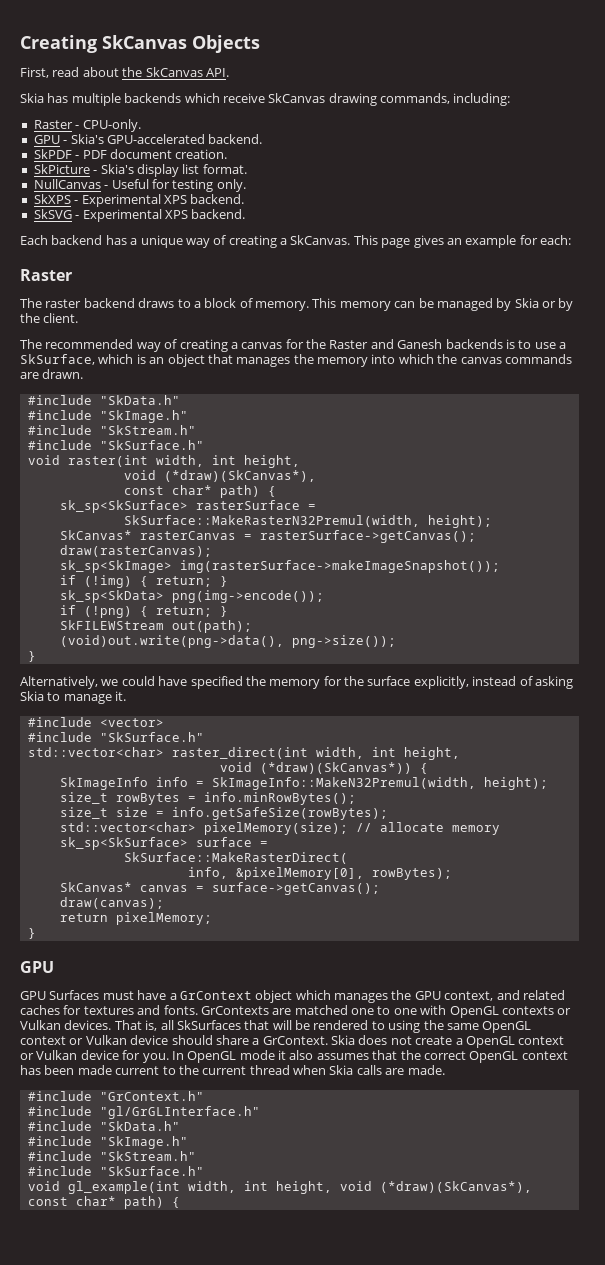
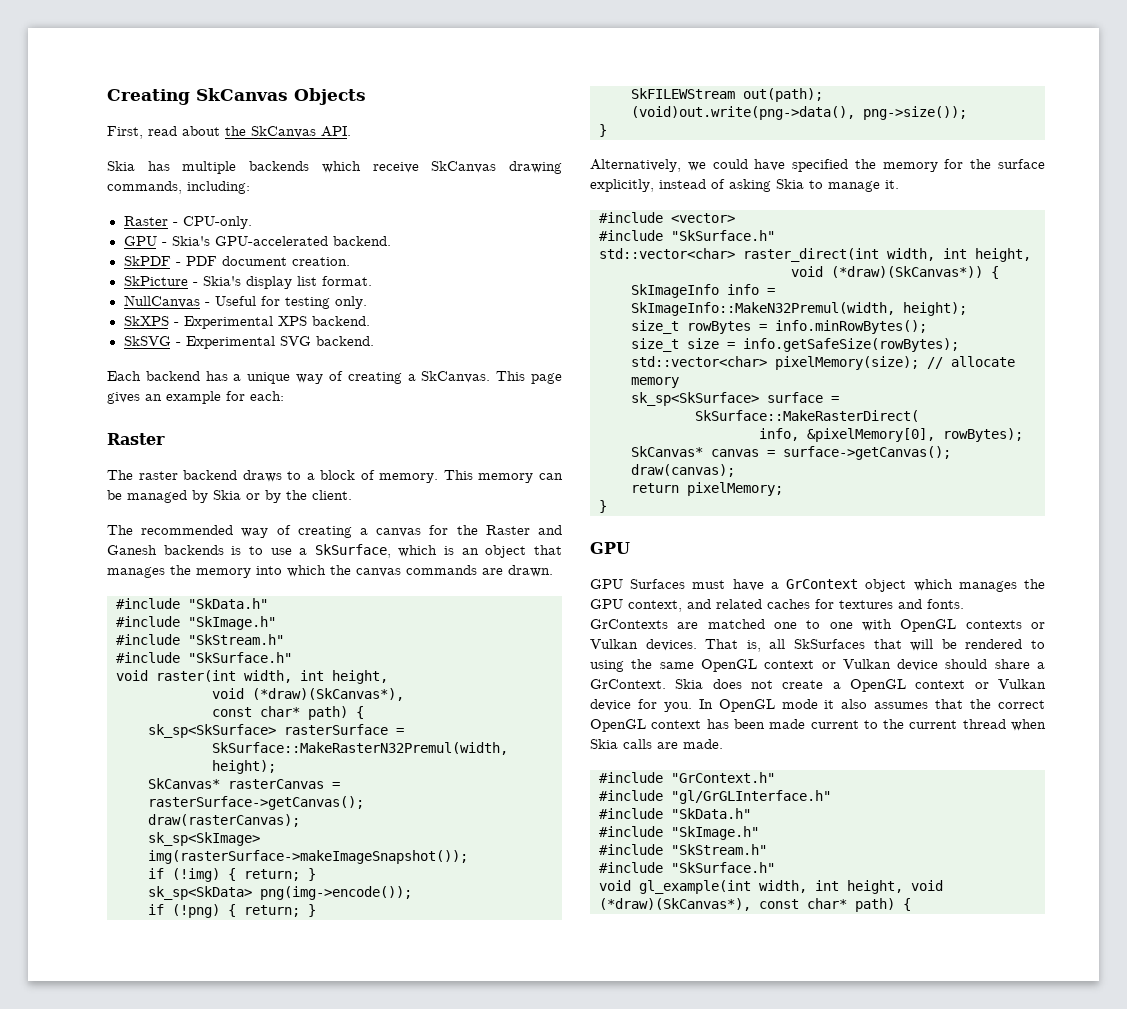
- SkSVG - Experimental XPS backend.
+ SkSVG - Experimental SVG backend.

